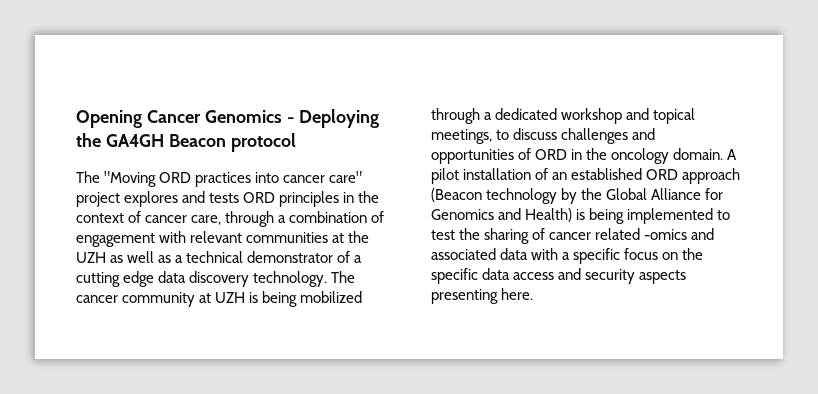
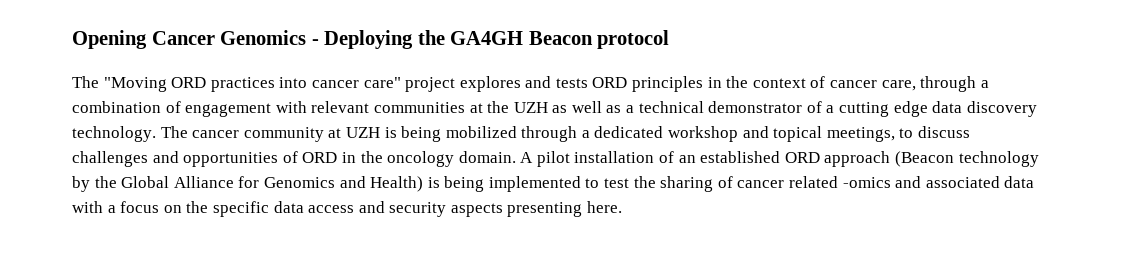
- A pilot installation of an established ORD approach (Beacon technology by the Global Alliance for Genomics and Health) is being implemented to test the sharing of cancer related -omics and associated data with a specific focus on the specific data access and security aspects presenting here.
+ A pilot installation of an established ORD approach (Beacon technology by the Global Alliance for Genomics and Health) is being implemented to test the sharing of cancer related -omics and associated data with a focus on the specific data access and security aspects presenting here.

